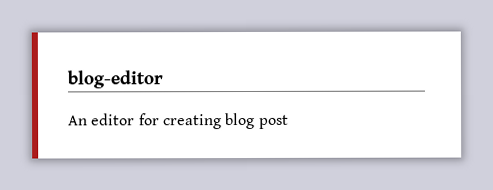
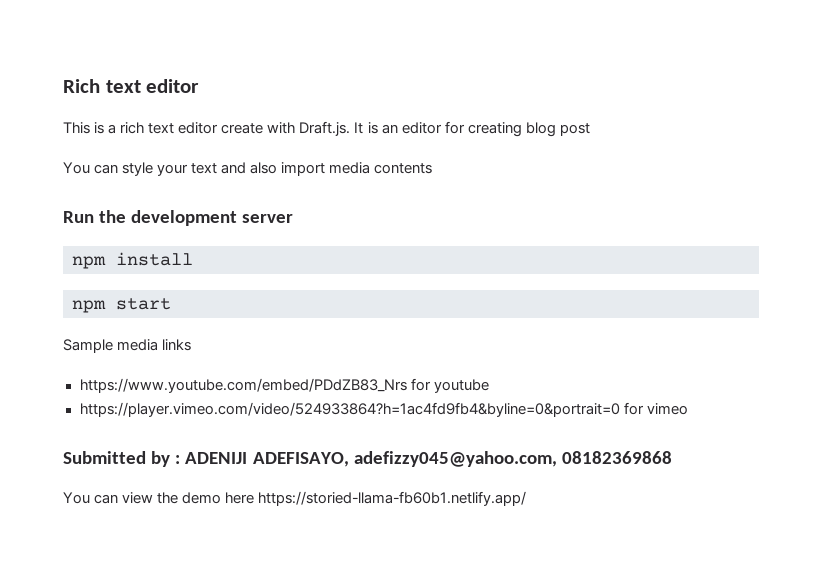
- blog-editor
- An editor for creating blog post
+ Rich text editor
+ This is a rich text editor create with Draft.js. It is an editor for creating blog post
+ You can style your text and also import media contents
+ Run the development server
+ npm install
+ npm start
+ Sample media links
+ https://www.youtube.com/embed/PDdZB83_Nrs for youtube
+ https://player.vimeo.com/video/524933864?h=1ac4fd9fb4&byline=0&portrait=0 for vimeo
+ Submitted by : ADENIJI ADEFISAYO, adefizzy045@yahoo.com, 08182369868
+ You can view the demo here https://storied-llama-fb60b1.netlify.app/

